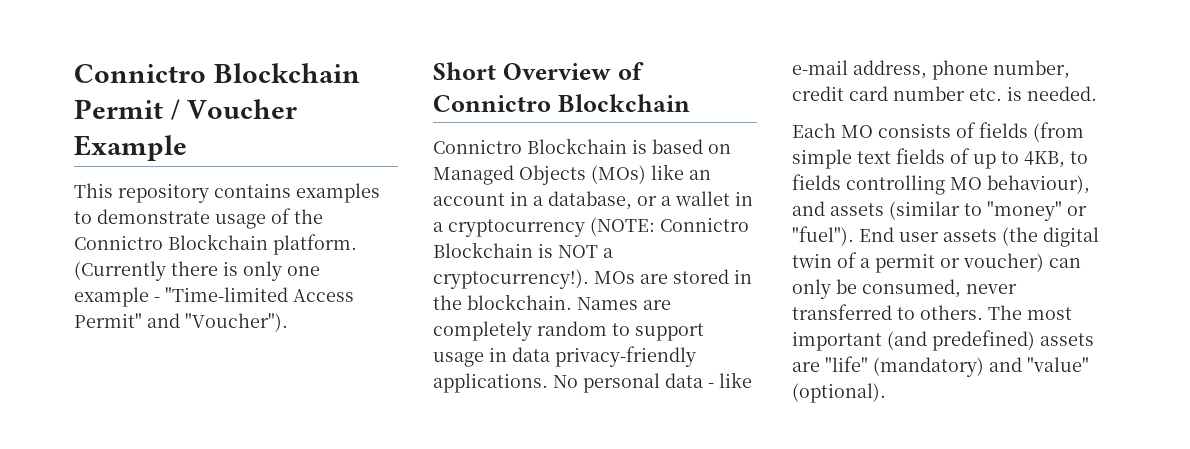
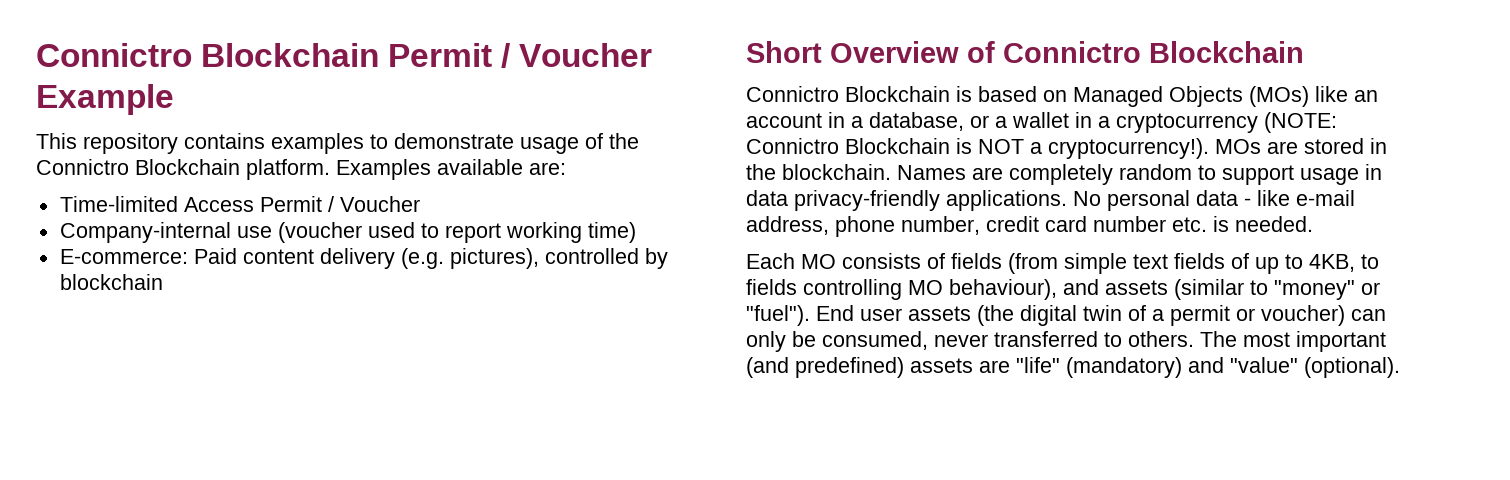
- (Currently there is only one example - "Time-limited Access Permit" and "Voucher").
+ Examples available are:
+ Time-limited Access Permit / Voucher
+ Company-internal use (voucher used to report working time)
+ E-commerce: Paid content delivery (e.g. pictures), controlled by blockchain

